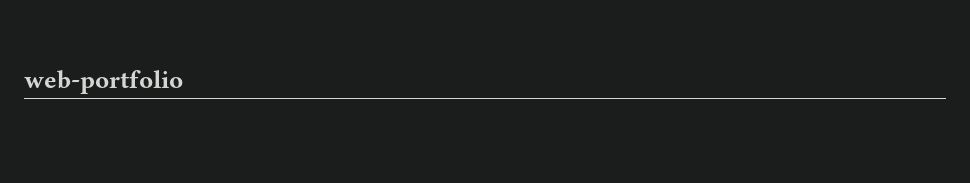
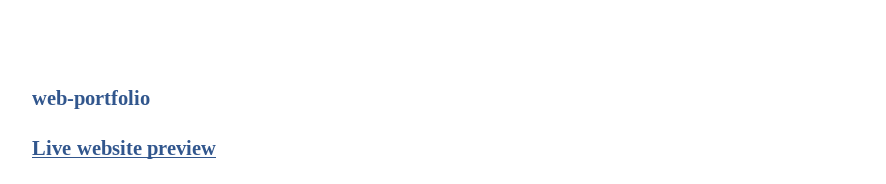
+ Live website preview

